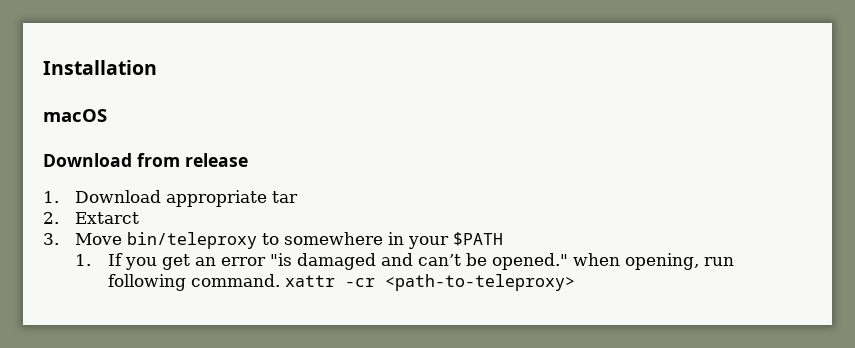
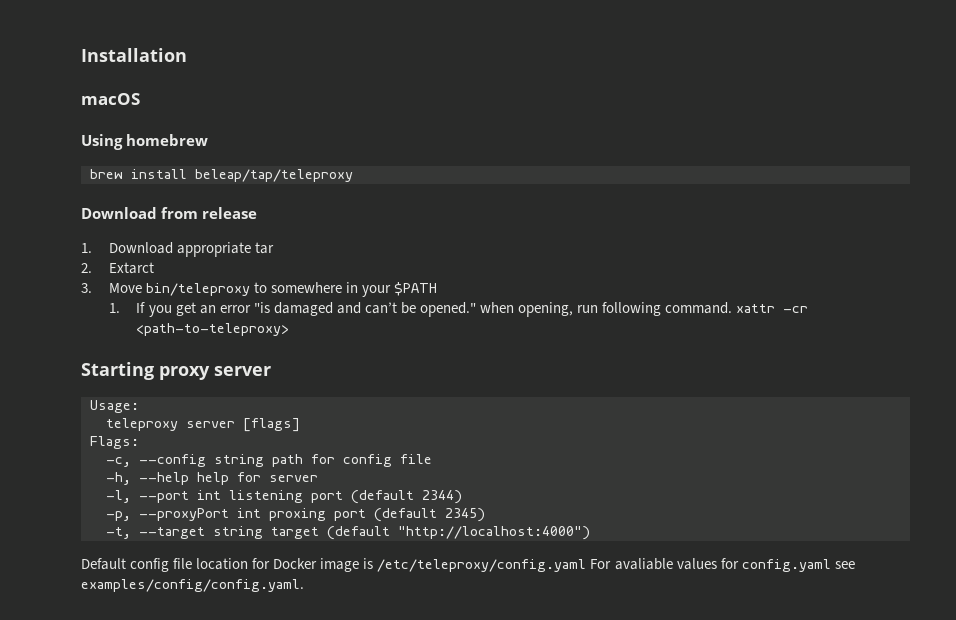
+ Using homebrew
+ brew install beleap/tap/teleproxy
+ Starting proxy server
+ Usage:
+ teleproxy server [flags]
+ Flags:
+ -c, --config string path for config file
+ -h, --help help for server
+ -l, --port int listening port (default 2344)
+ -p, --proxyPort int proxing port (default 2345)
+ -t, --target string target (default "http://localhost:4000")
+ Default config file location for Docker image is /etc/teleproxy/config.yaml For avaliable values for config.yaml see examples/config/config.yaml.

